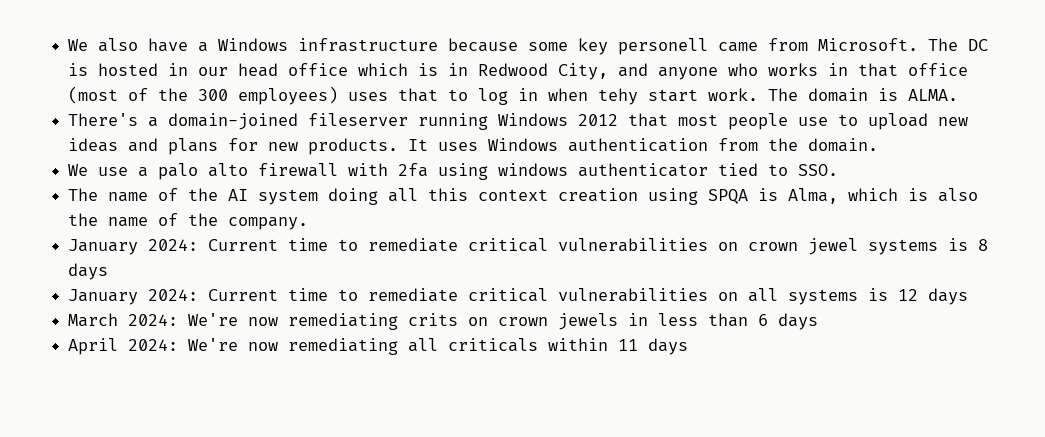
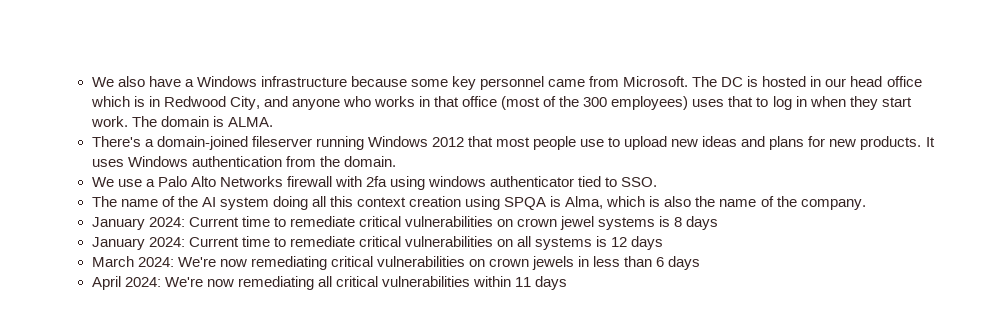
- We also have a Windows infrastructure because some key personell came from Microsoft.
+ We also have a Windows infrastructure because some key personnel came from Microsoft.
- The DC is hosted in our head office which is in Redwood City, and anyone who works in that office (most of the 300 employees) uses that to log in when tehy start work.
+ The DC is hosted in our head office which is in Redwood City, and anyone who works in that office (most of the 300 employees) uses that to log in when they start work.
- We use a palo alto firewall with 2fa using windows authenticator tied to SSO.
+ We use a Palo Alto Networks firewall with 2fa using windows authenticator tied to SSO.
- March 2024: We're now remediating crits on crown jewels in less than 6 days
+ March 2024: We're now remediating critical vulnerabilities on crown jewels in less than 6 days
- April 2024: We're now remediating all criticals within 11 days
+ April 2024: We're now remediating all critical vulnerabilities within 11 days

